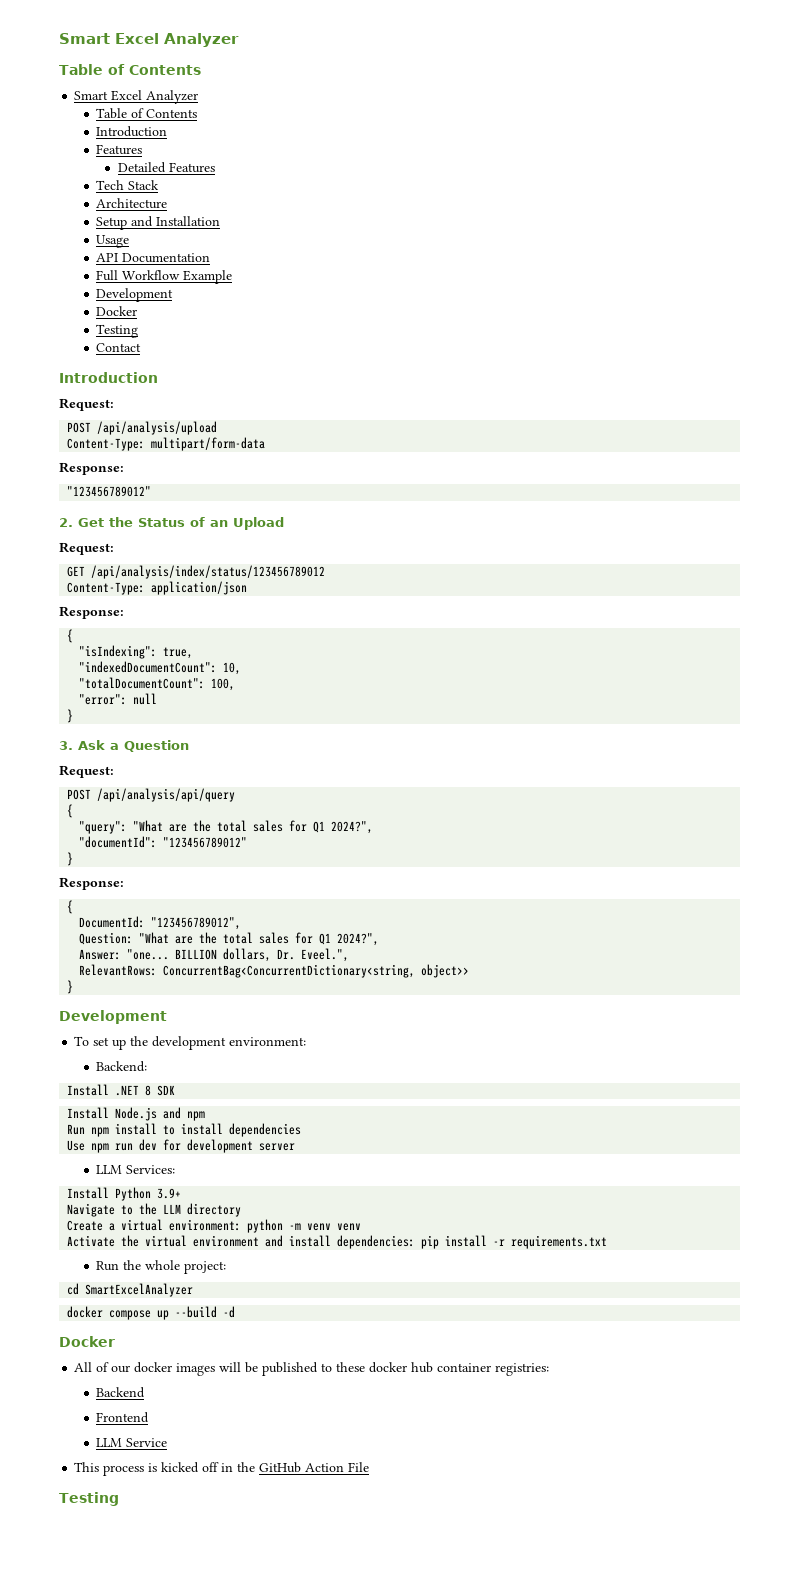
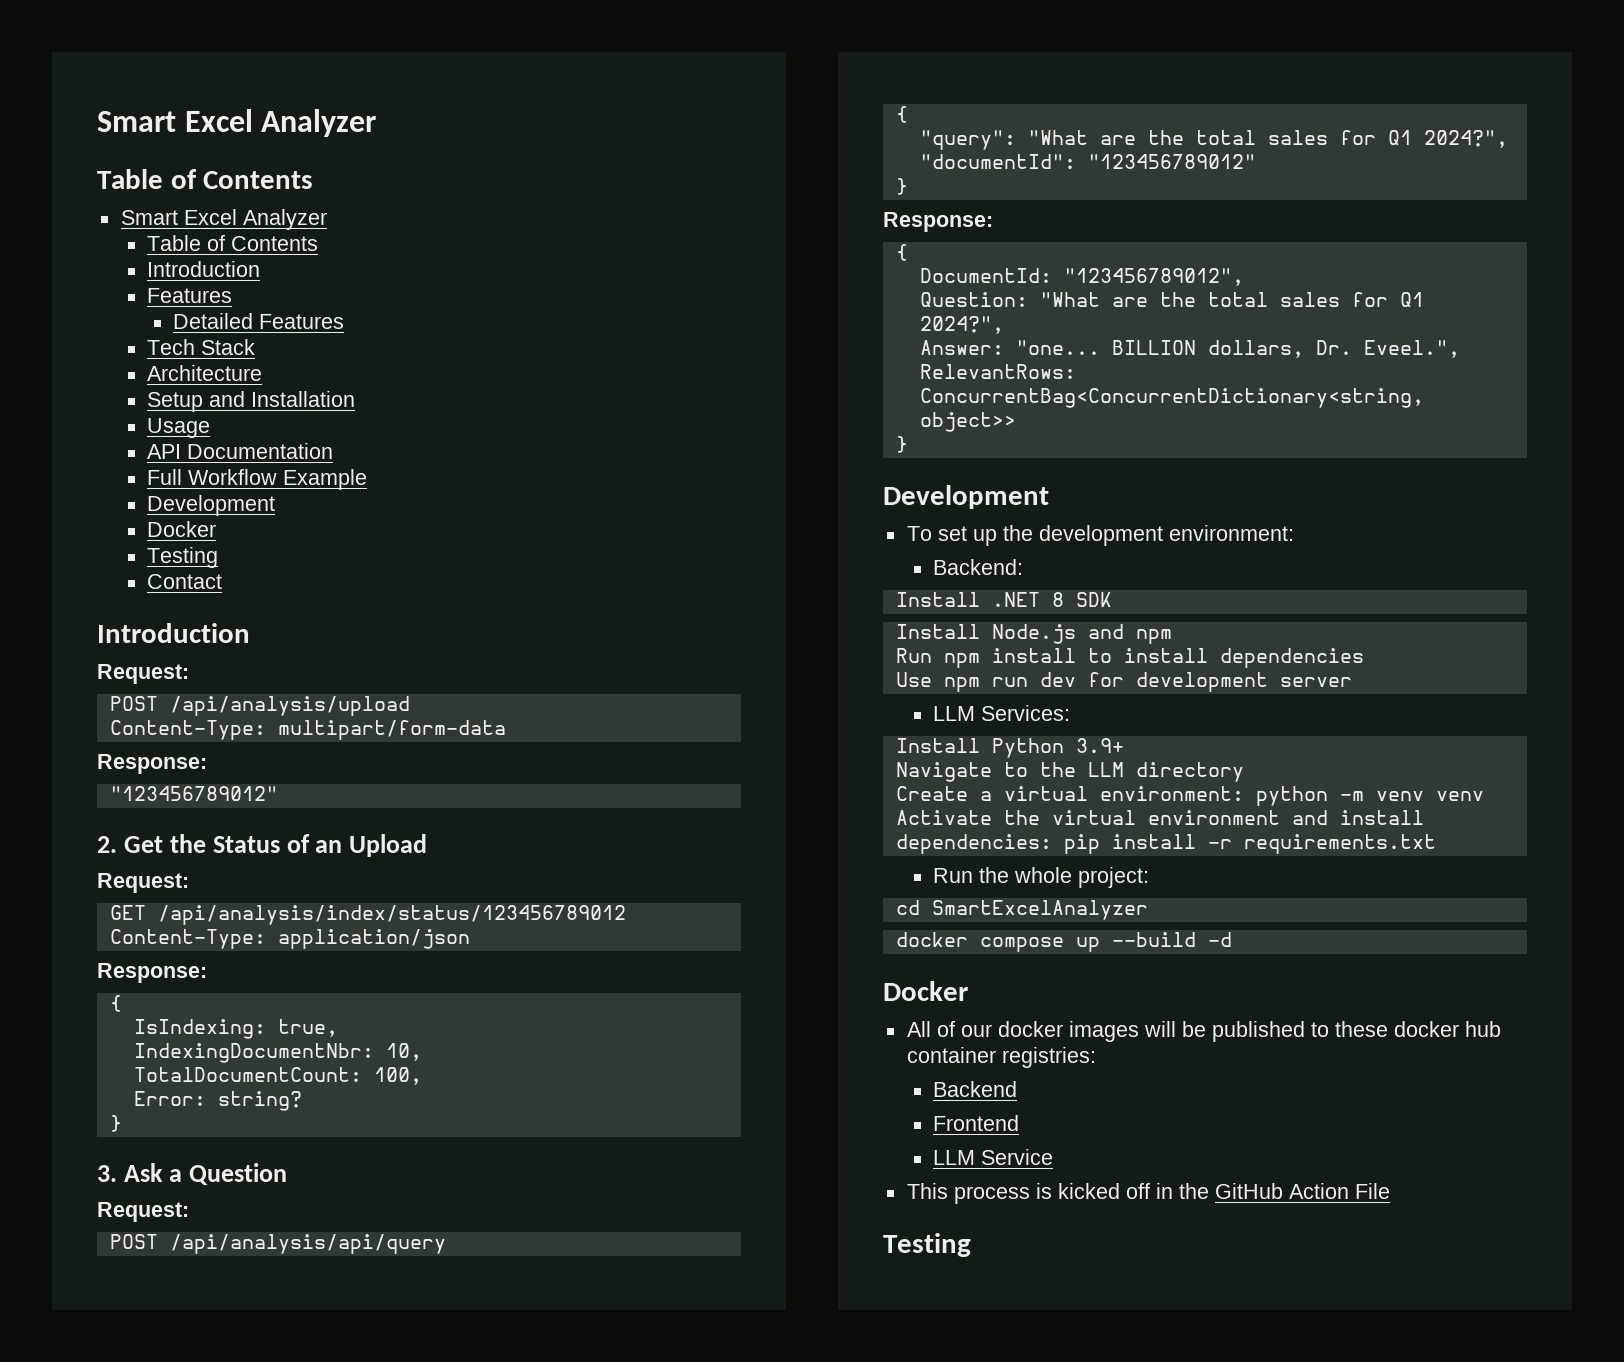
- "isIndexing": true,
+ IsIndexing: true,
- "indexedDocumentCount": 10,
+ IndexingDocumentNbr: 10,
- "totalDocumentCount": 100,
+ TotalDocumentCount: 100,
- "error": null
+ Error: string?

